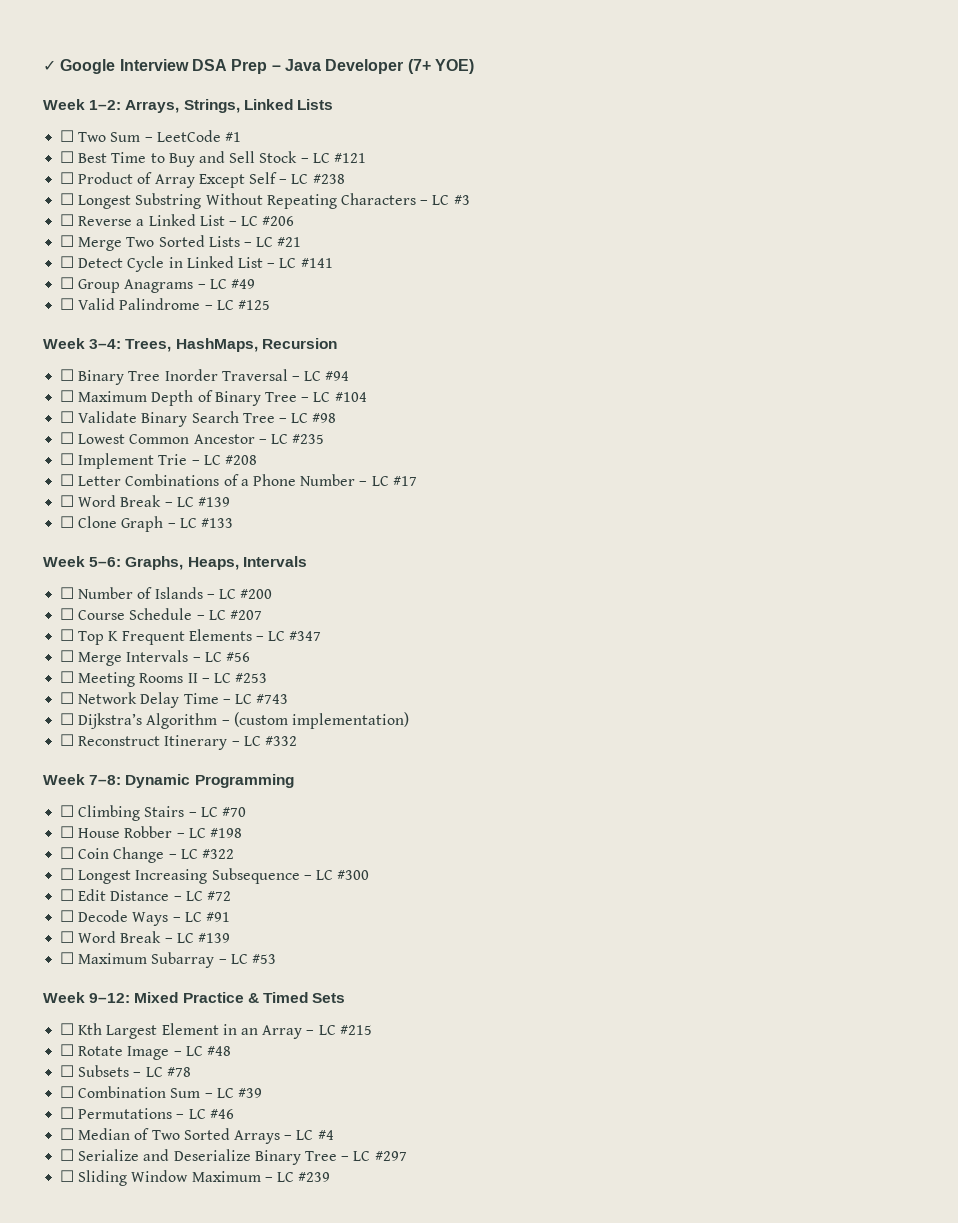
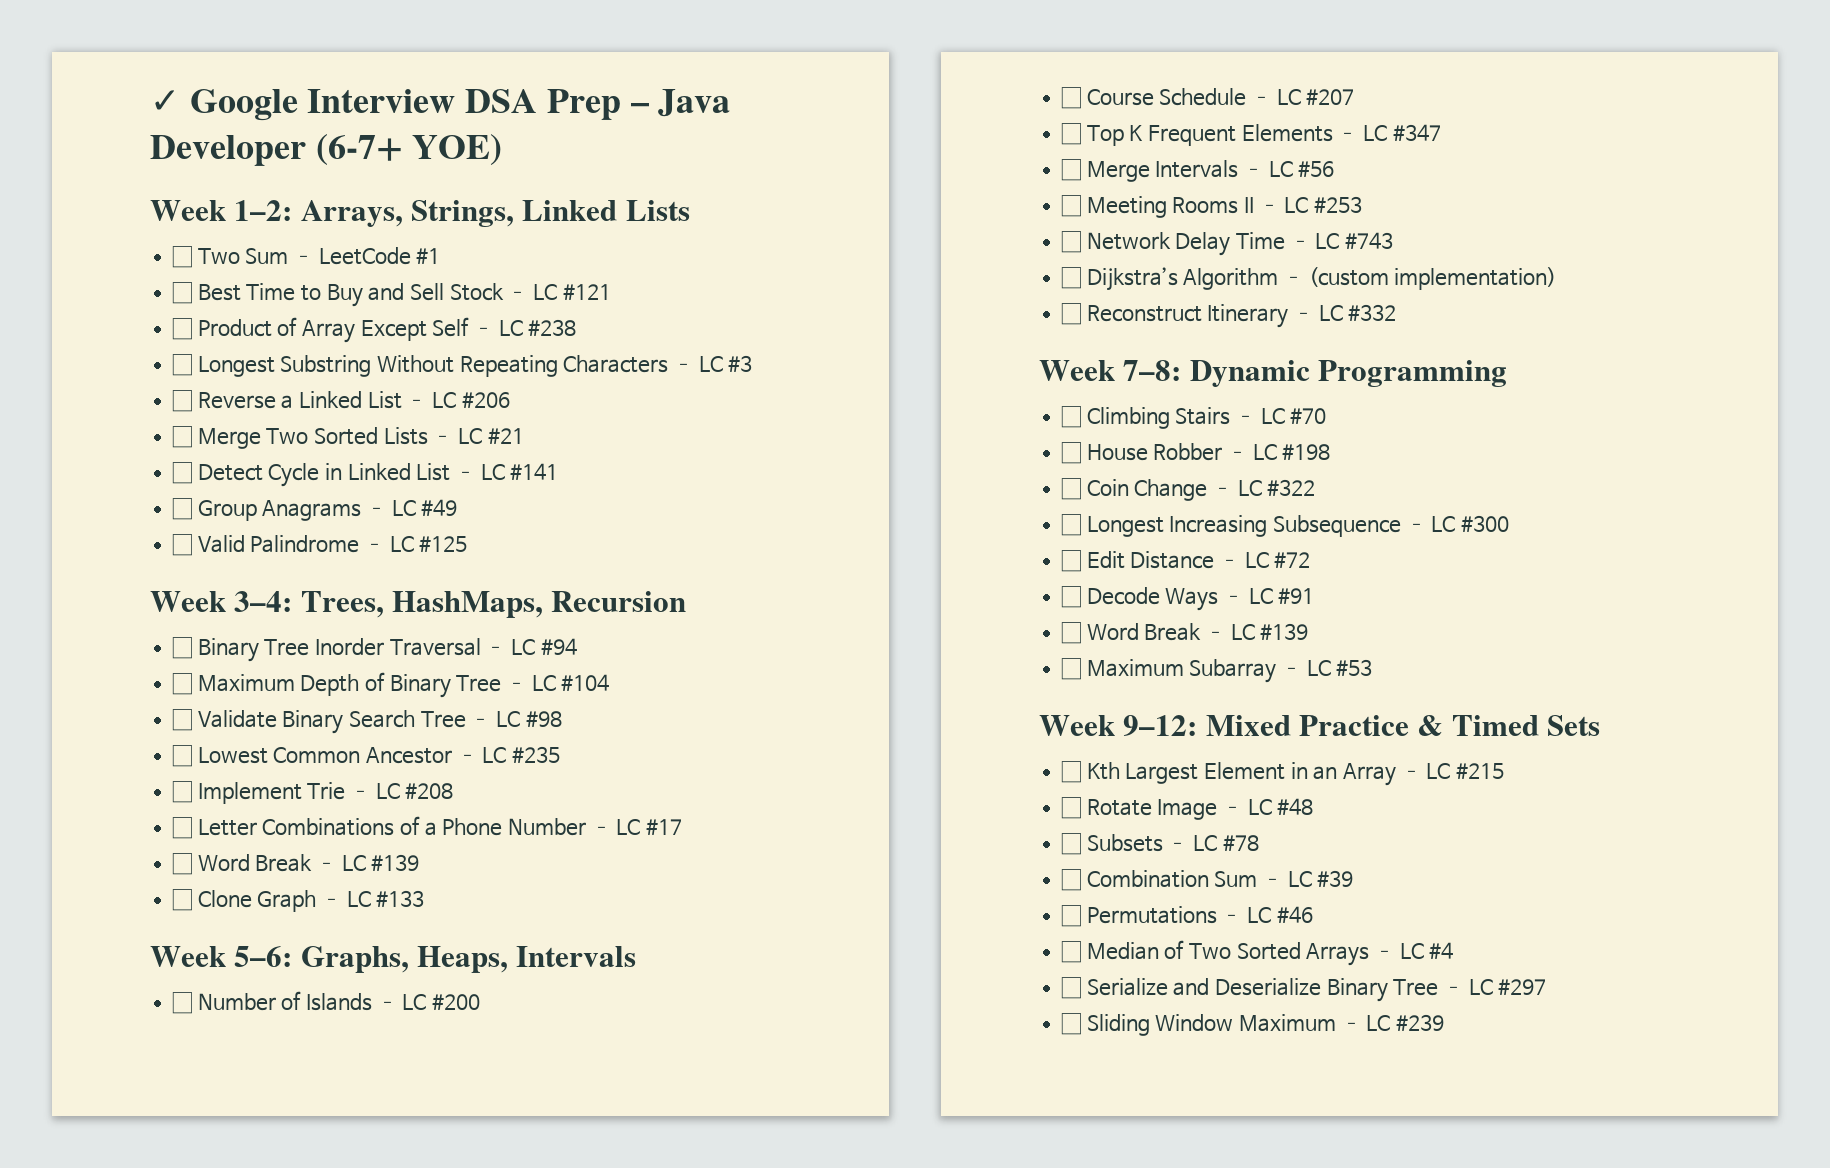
- ✓ Google Interview DSA Prep – Java Developer (7+ YOE)
+ ✓ Google Interview DSA Prep – Java Developer (6-7+ YOE)

